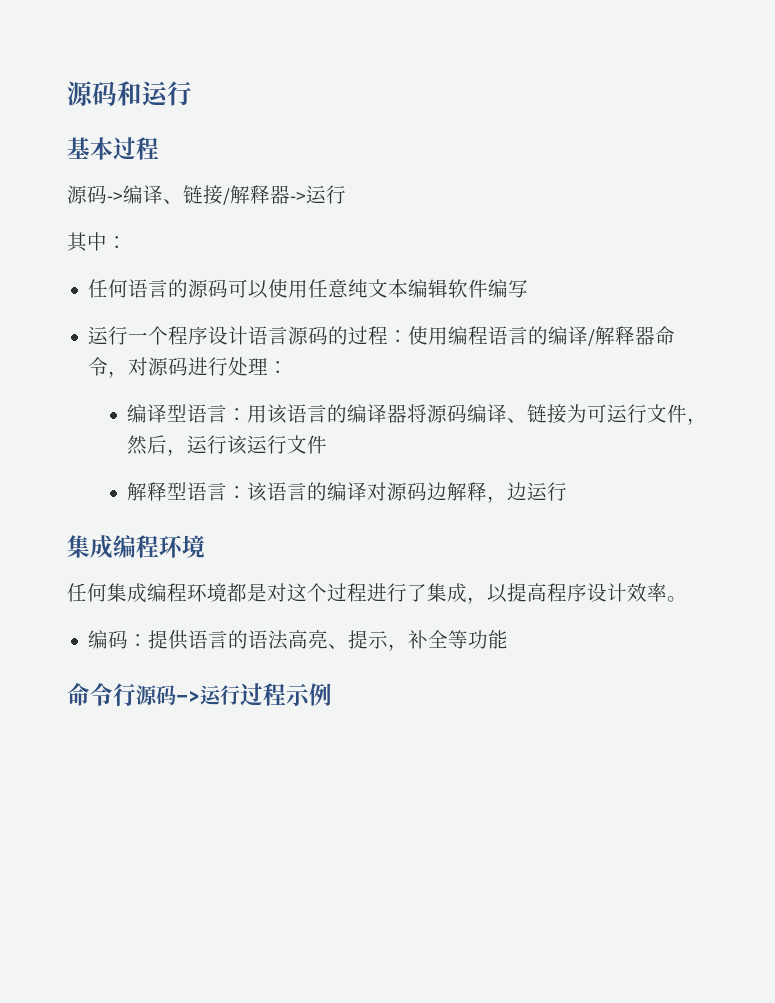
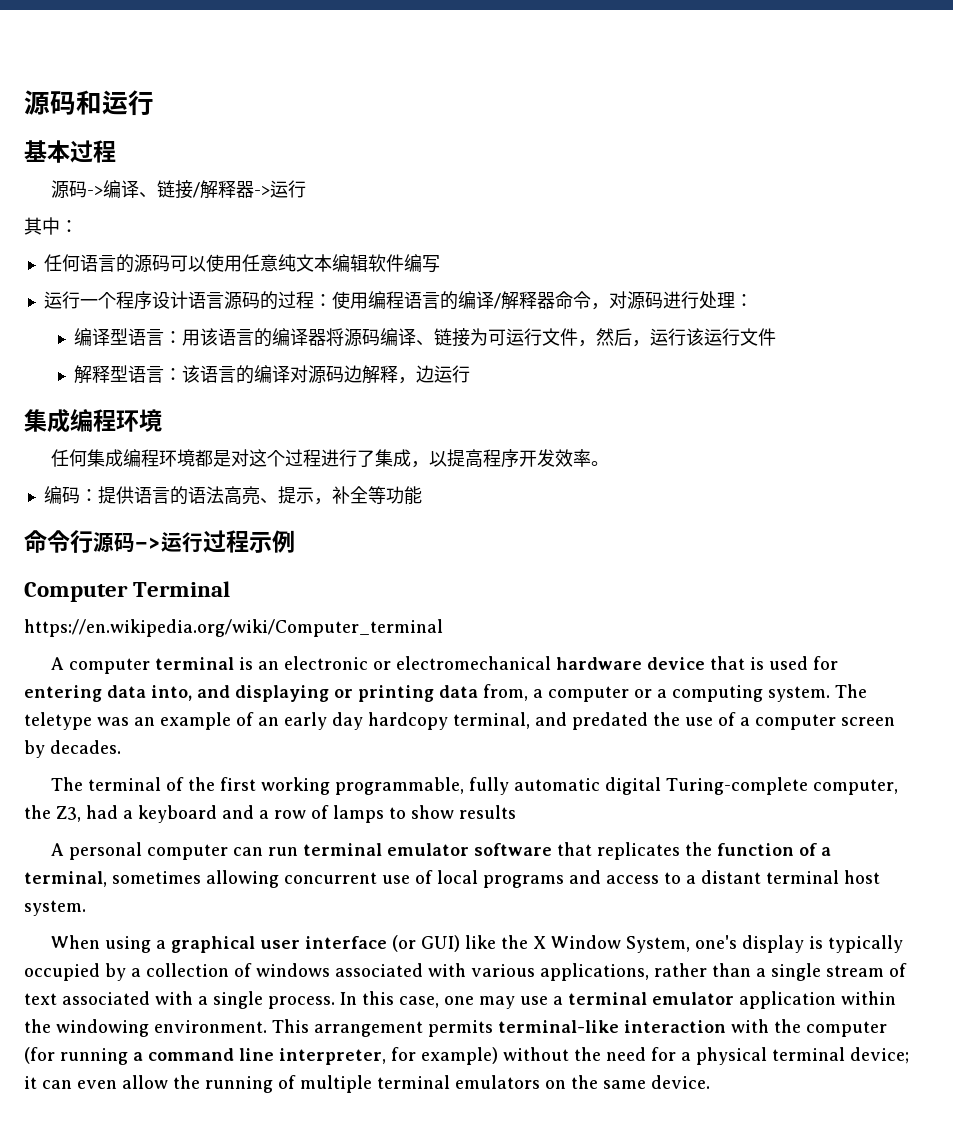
- 任何集成编程环境都是对这个过程进行了集成，以提高程序设计效率。
+ 任何集成编程环境都是对这个过程进行了集成，以提高程序开发效率。
+ Computer Terminal
+ https://en.wikipedia.org/wiki/Computer_terminal
+ A computer terminal is an electronic or electromechanical hardware device that is used for entering data into, and displaying or printing data from, a computer or a computing system. The teletype was an example of an early day hardcopy terminal, and predated the use of a computer screen by decades.
+ The terminal of the first working programmable, fully automatic digital Turing-complete computer, the Z3, had a keyboard and a row of lamps to show results
+ A personal computer can run terminal emulator software that replicates the function of a terminal, sometimes allowing concurrent use of local programs and access to a distant terminal host system.
+ When using a graphical user interface (or GUI) like the X Window System, one's display is typically occupied by a collection of windows associated with various applications, rather than a single stream of text associated with a single process. In this case, one may use a terminal emulator application within the windowing environment. This arrangement permits terminal-like interaction with the computer (for running a command line interpreter, for example) without the need for a physical terminal device; it can even allow the running of multiple terminal emulators on the same device.

